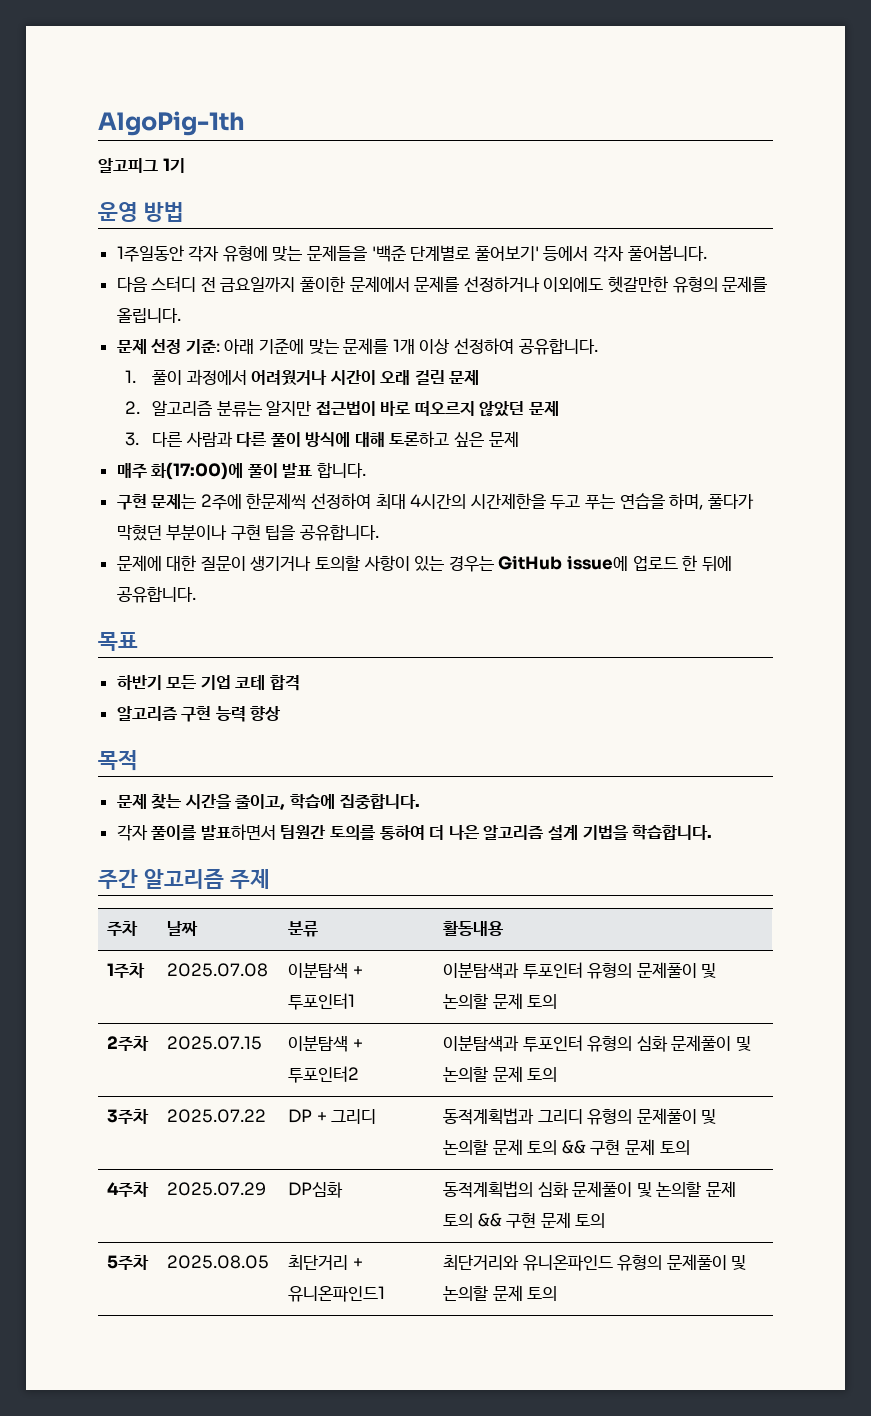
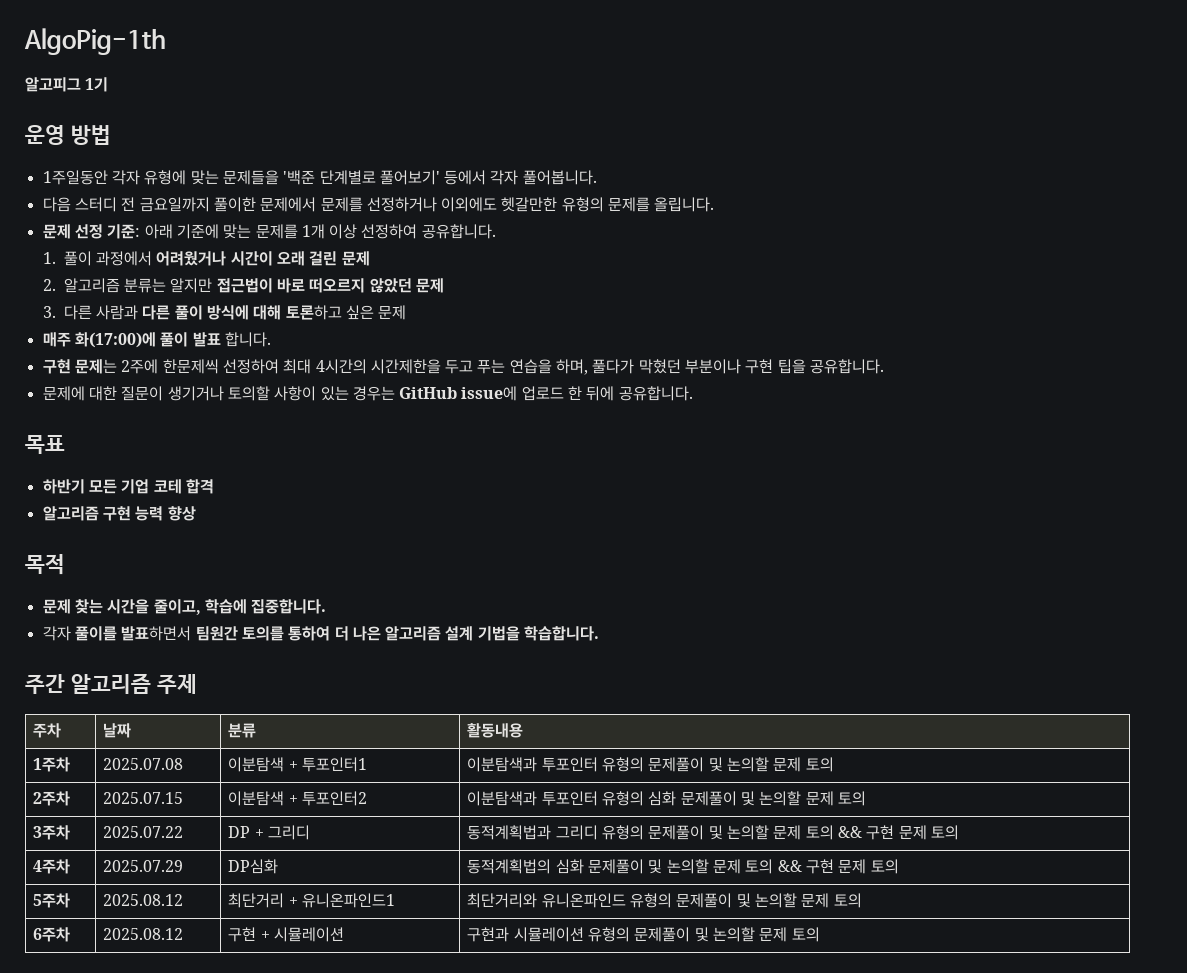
- 5주차 | 2025.08.05 | 최단거리 + 유니온파인드1 | 최단거리와 유니온파인드 유형의 문제풀이 및 논의할 문제 토의
+ 5주차 | 2025.08.12 | 최단거리 + 유니온파인드1 | 최단거리와 유니온파인드 유형의 문제풀이 및 논의할 문제 토의
+ 6주차 | 2025.08.12 | 구현 + 시뮬레이션 | 구현과 시뮬레이션 유형의 문제풀이 및 논의할 문제 토의

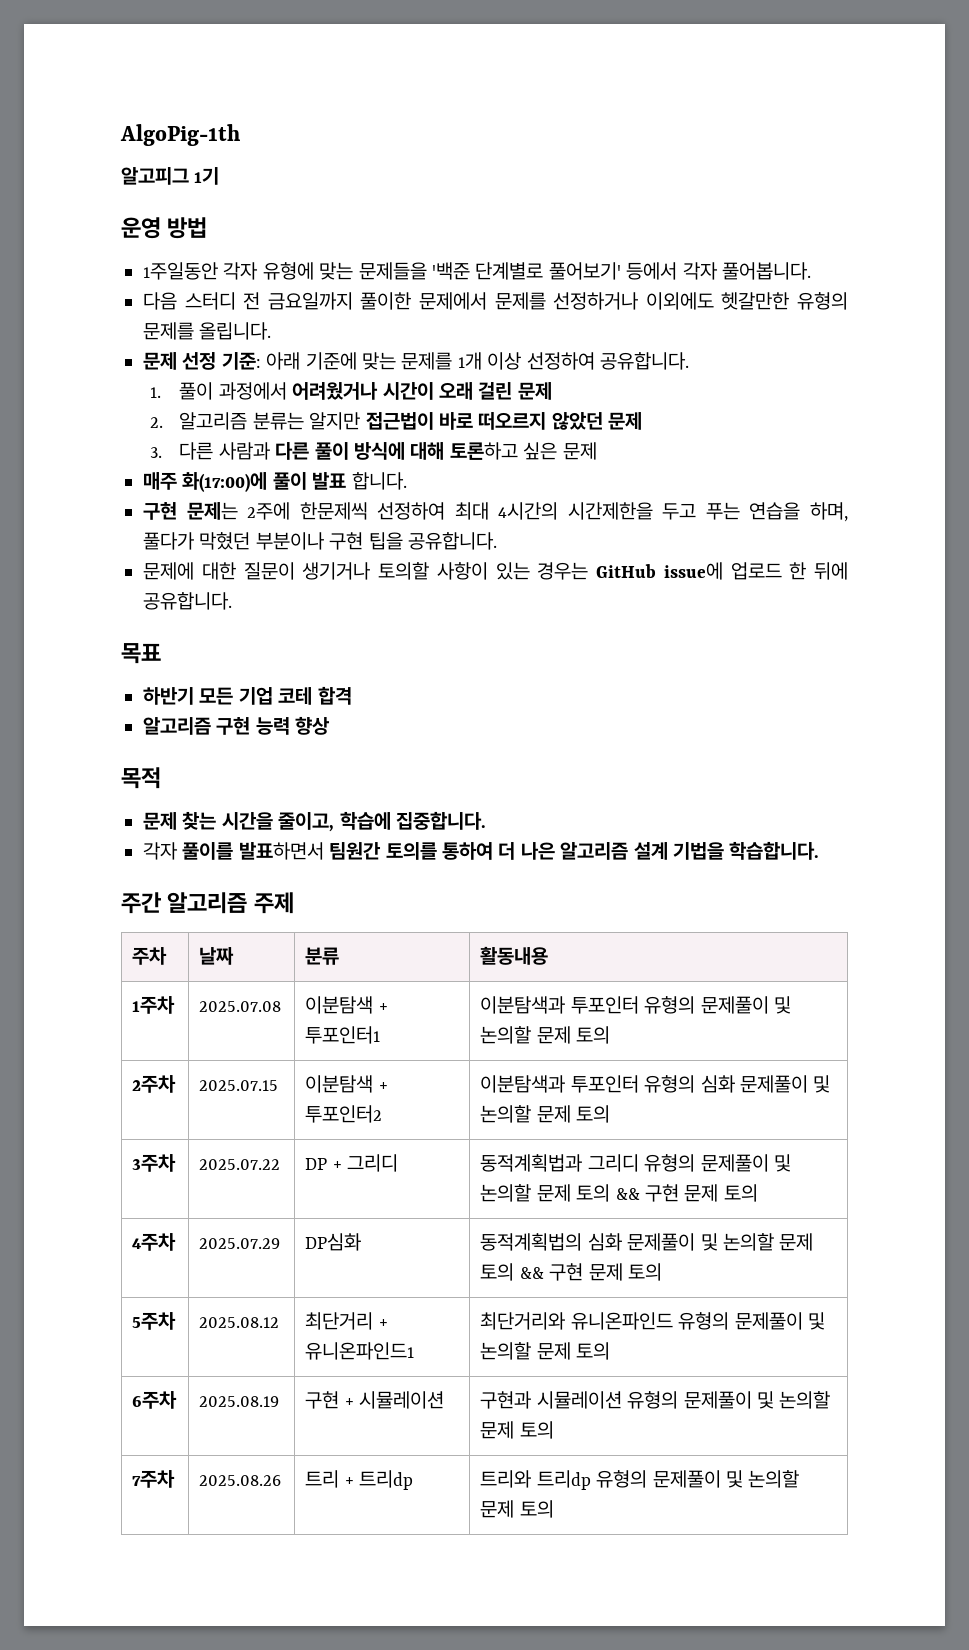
- 6주차 | 2025.08.12 | 구현 + 시뮬레이션 | 구현과 시뮬레이션 유형의 문제풀이 및 논의할 문제 토의
+ 6주차 | 2025.08.19 | 구현 + 시뮬레이션 | 구현과 시뮬레이션 유형의 문제풀이 및 논의할 문제 토의
+ 7주차 | 2025.08.26 | 트리 + 트리dp | 트리와 트리dp 유형의 문제풀이 및 논의할 문제 토의

